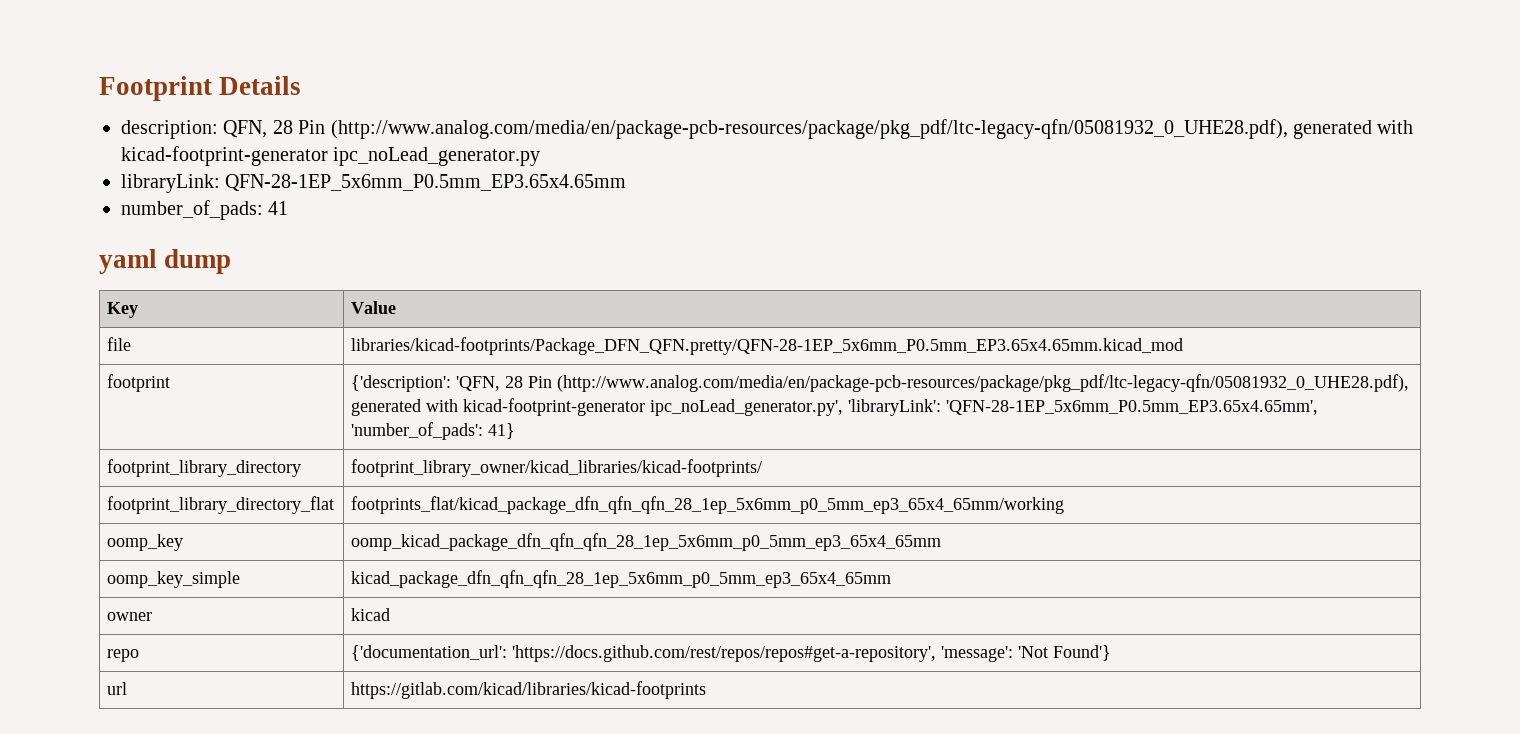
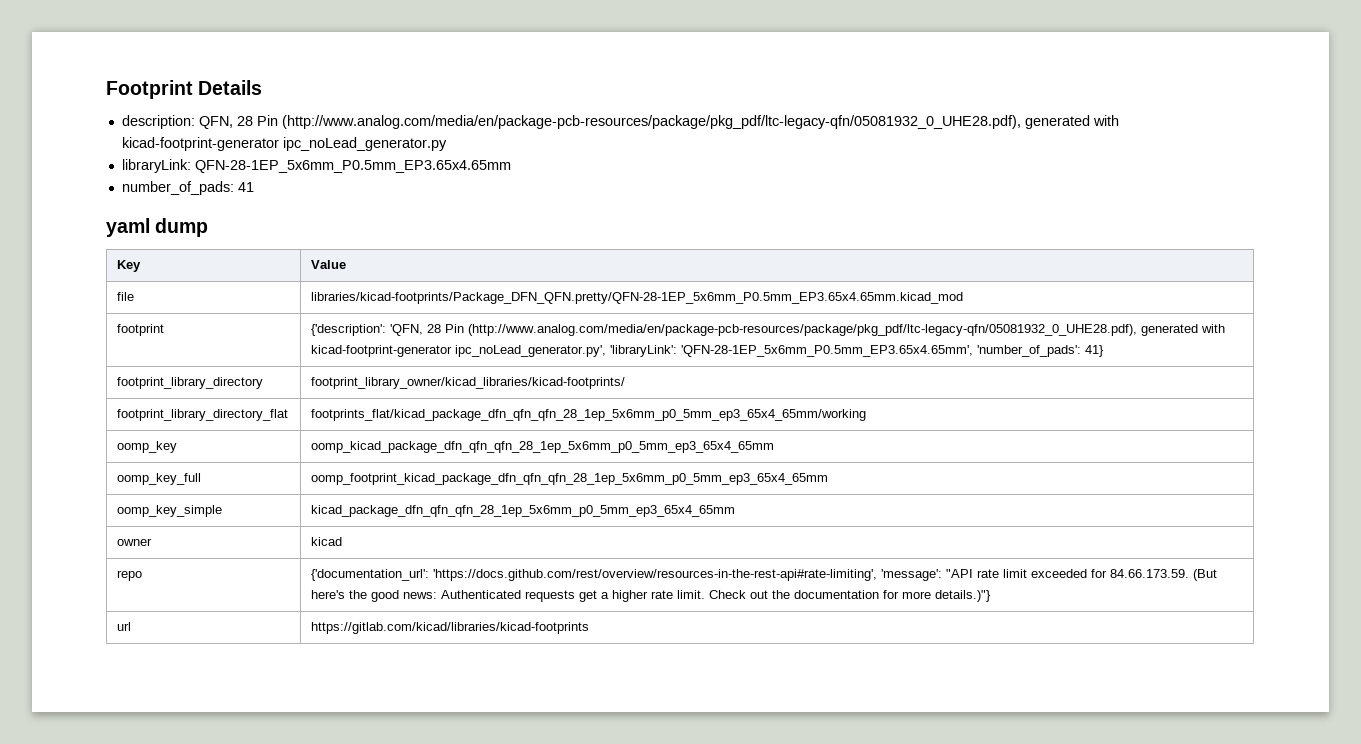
+ oomp_key_full | oomp_footprint_kicad_package_dfn_qfn_qfn_28_1ep_5x6mm_p0_5mm_ep3_65x4_65mm
- repo | {'documentation_url': 'https://docs.github.com/rest/repos/repos#get-a-repository', 'message': 'Not Found'}
+ repo | {'documentation_url': 'https://docs.github.com/rest/overview/resources-in-the-rest-api#rate-limiting', 'message': "API rate limit exceeded for 84.66.173.59. (But here's the good news: Authenticated requests get a higher rate limit. Check out the documentation for more details.)"}

